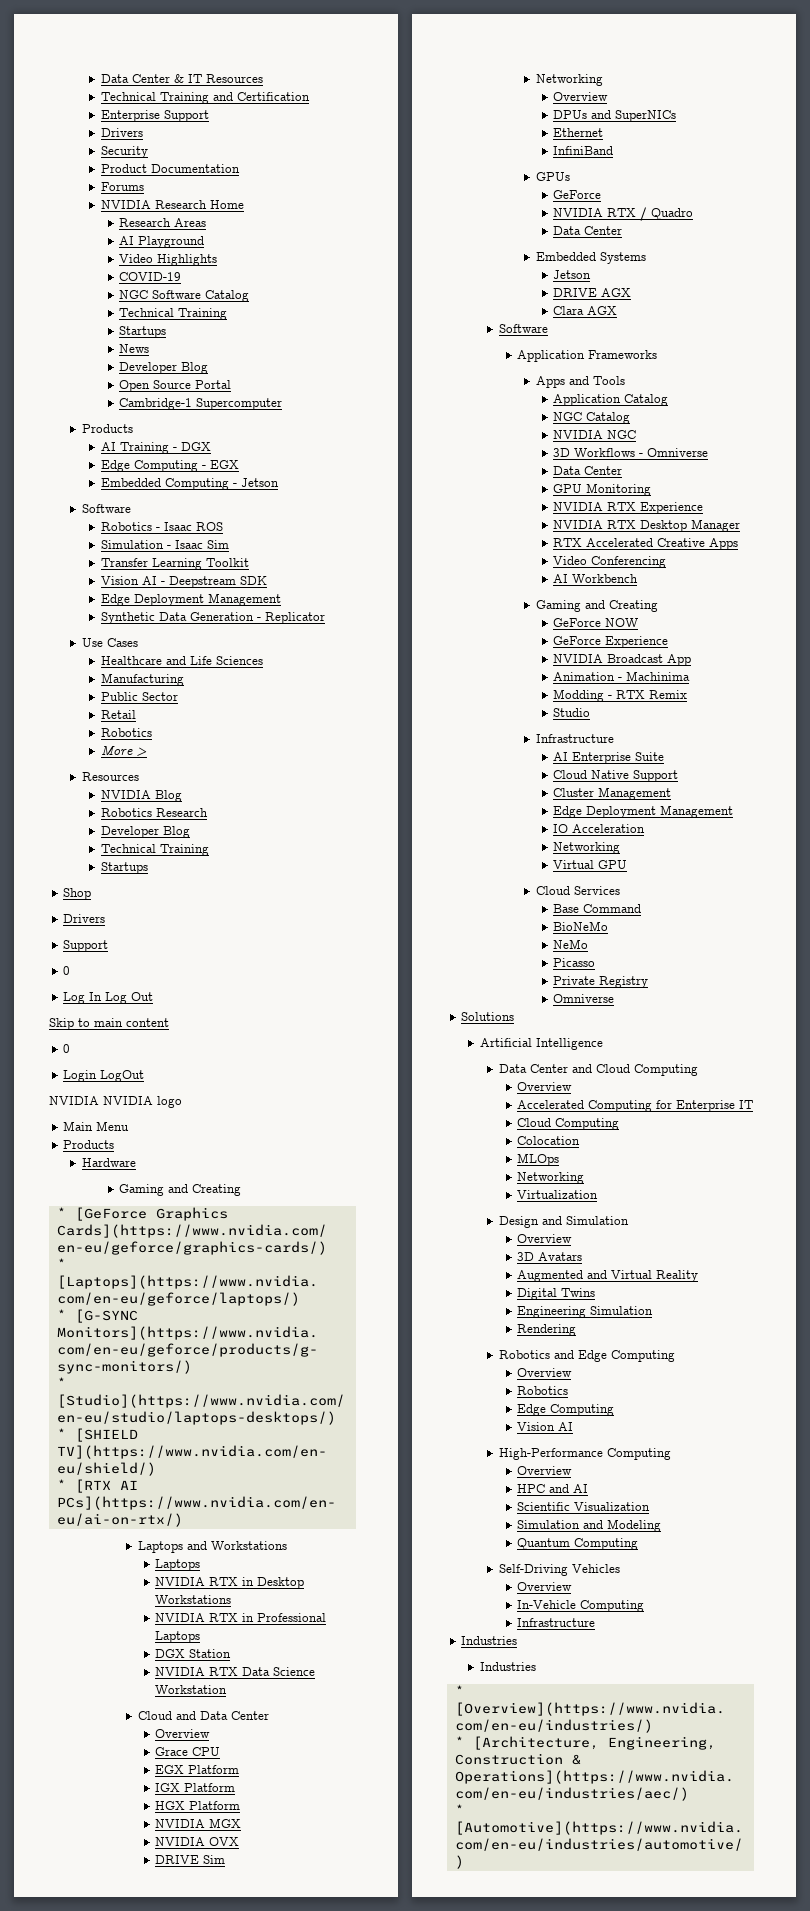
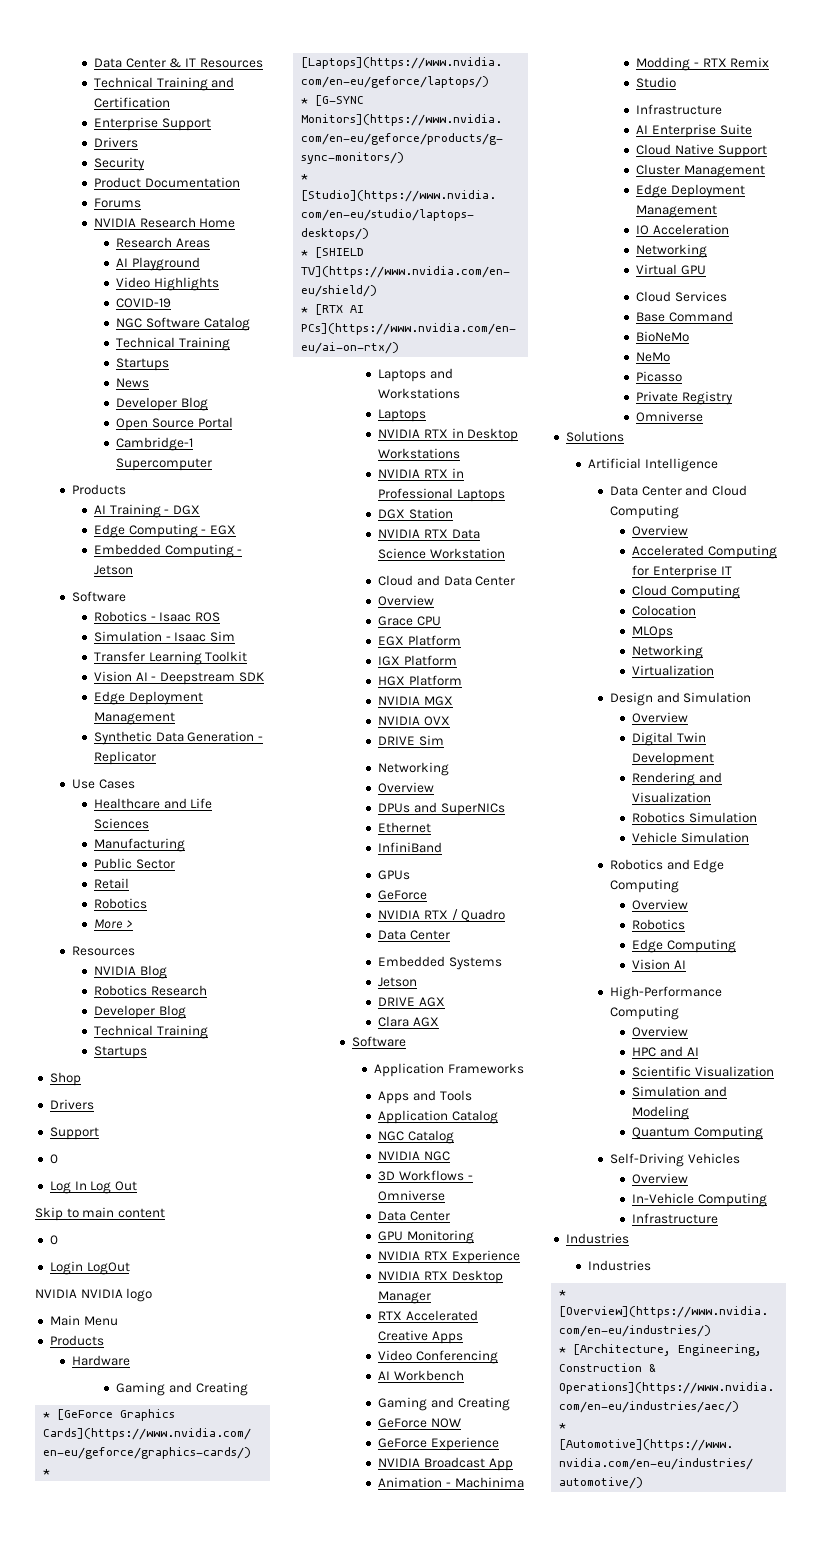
- 3D Avatars
- Augmented and Virtual Reality
- Digital Twins
- Engineering Simulation
- Rendering
+ Digital Twin Development
+ Rendering and Visualization
+ Robotics Simulation
+ Vehicle Simulation

